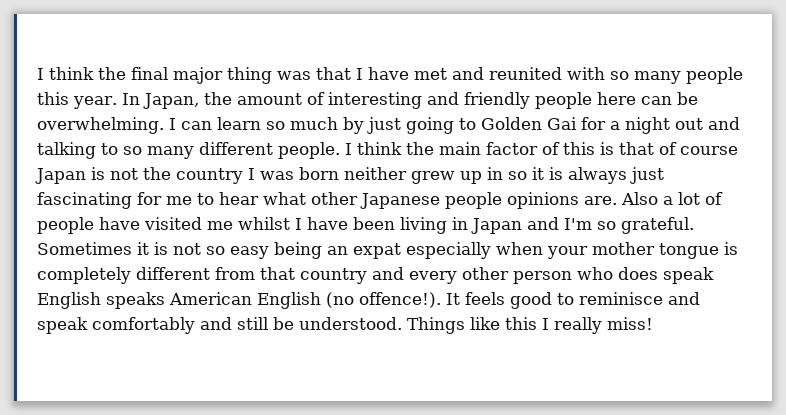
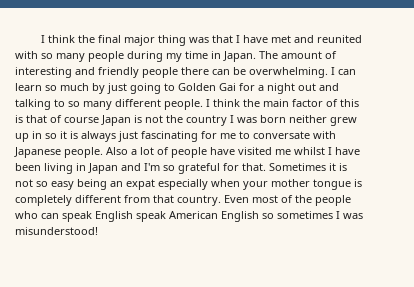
- I think the final major thing was that I have met and reunited with so many people this year. In Japan, the amount of interesting and friendly people here can be overwhelming.
+ I think the final major thing was that I have met and reunited with so many people during my time in Japan. The amount of interesting and friendly people there can be overwhelming.
- I think the main factor of this is that of course Japan is not the country I was born neither grew up in so it is always just fascinating for me to hear what other Japanese people opinions are.
+ I think the main factor of this is that of course Japan is not the country I was born neither grew up in so it is always just fascinating for me to conversate with Japanese people.
- Also a lot of people have visited me whilst I have been living in Japan and I'm so grateful.
+ Also a lot of people have visited me whilst I have been living in Japan and I'm so grateful for that.
- Sometimes it is not so easy being an expat especially when your mother tongue is completely different from that country and every other person who does speak English speaks American English (no offence!). It feels good to reminisce and speak comfortably and still be understood. Things like this I really miss!
+ Sometimes it is not so easy being an expat especially when your mother tongue is completely different from that country. Even most of the people who can speak English speak American English so sometimes I was misunderstood!

